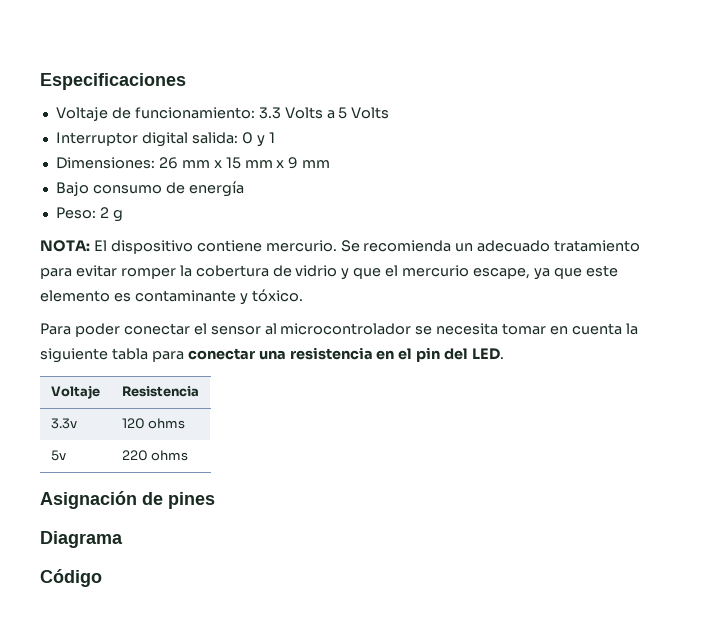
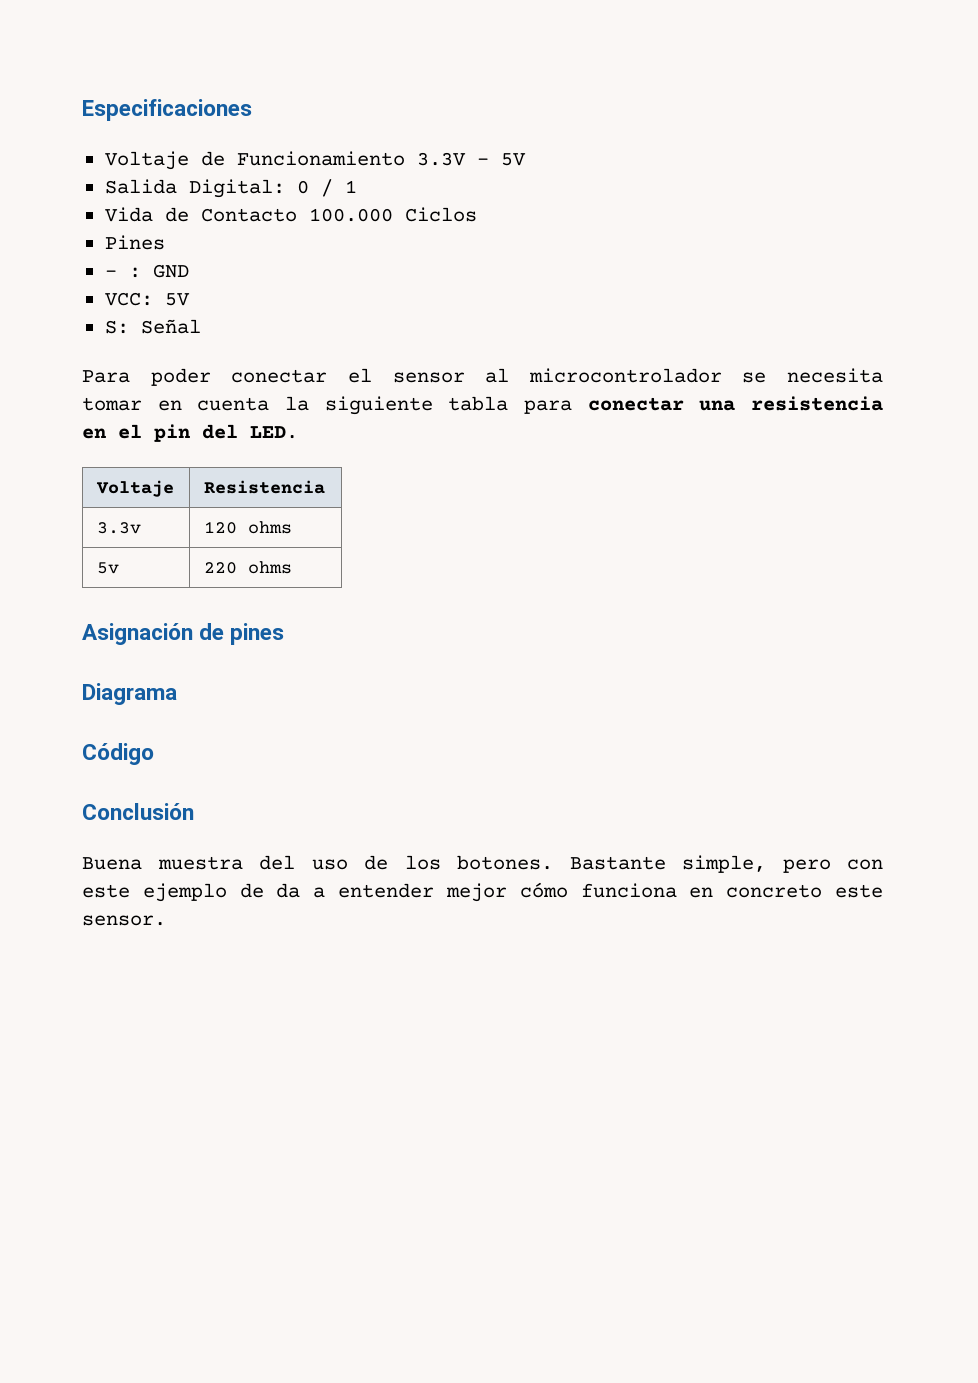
- Voltaje de funcionamiento: 3.3 Volts a 5 Volts
- Interruptor digital salida: 0 y 1
- Dimensiones: 26 mm x 15 mm x 9 mm
- Bajo consumo de energía
- Peso: 2 g
- NOTA: El dispositivo contiene mercurio. Se recomienda un adecuado tratamiento para evitar romper la cobertura de vidrio y que el mercurio escape, ya que este elemento es contaminante y tóxico.
+ Voltaje de Funcionamiento 3.3V – 5V
+ Salida Digital: 0 / 1
+ Vida de Contacto 100.000 Ciclos
+ Pines
+ – : GND
+ VCC: 5V
+ S: Señal
+ Conclusión
+ Buena muestra del uso de los botones. Bastante simple, pero con este ejemplo de da a entender mejor cómo funciona en concreto este sensor.

